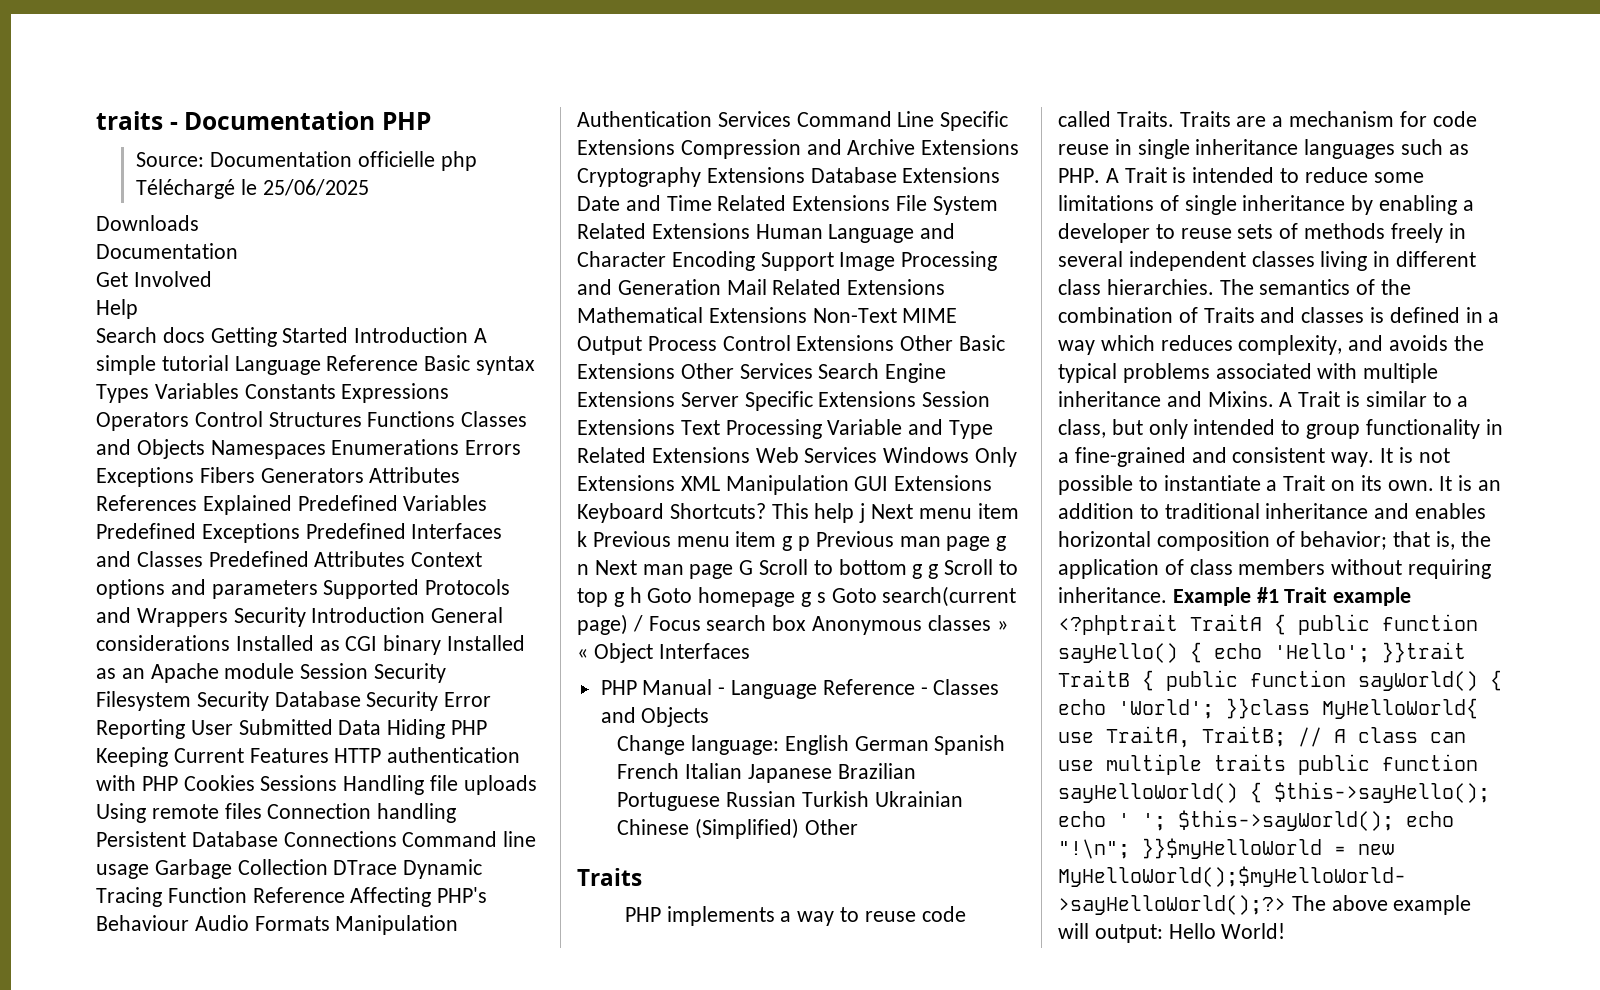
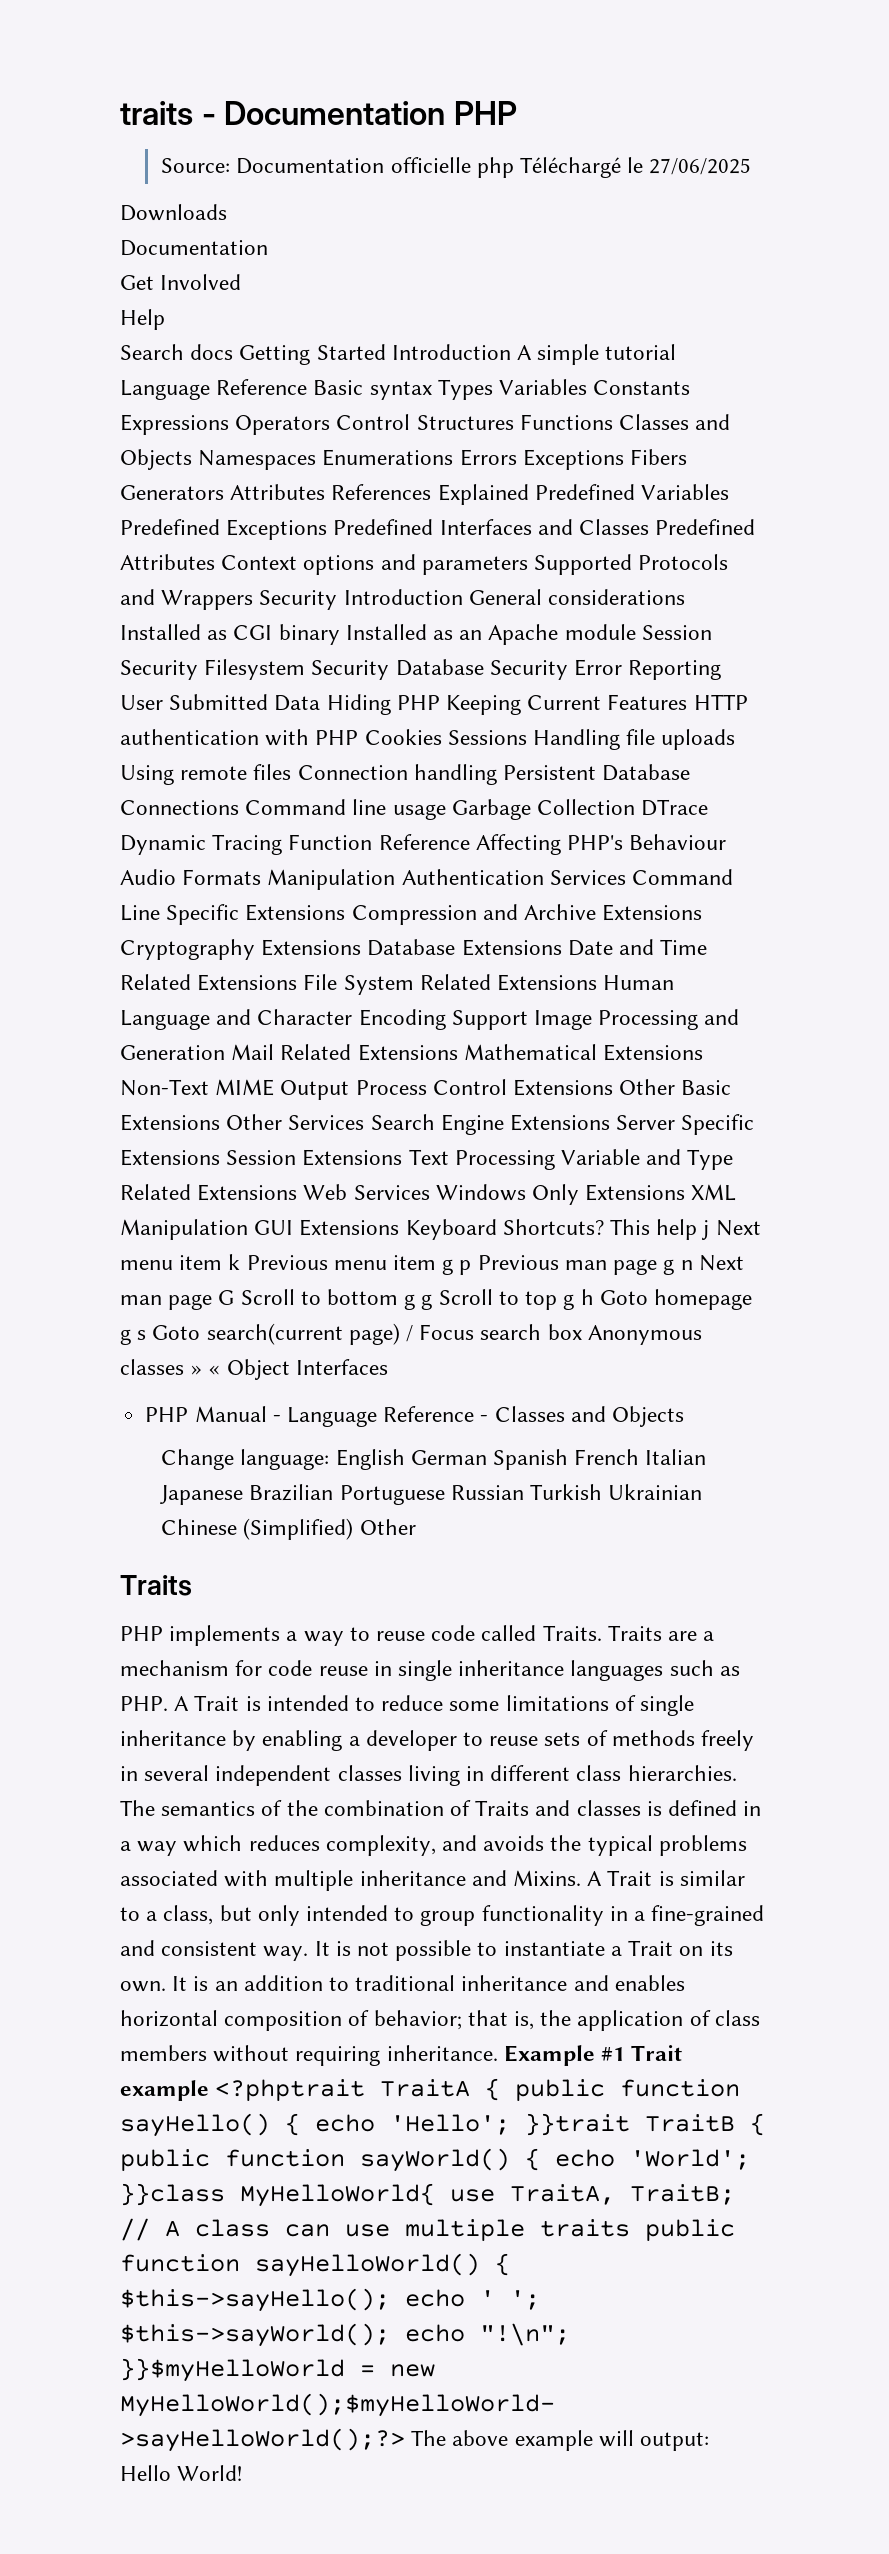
- Source: Documentation officielle php Téléchargé le 25/06/2025
+ Source: Documentation officielle php Téléchargé le 27/06/2025

